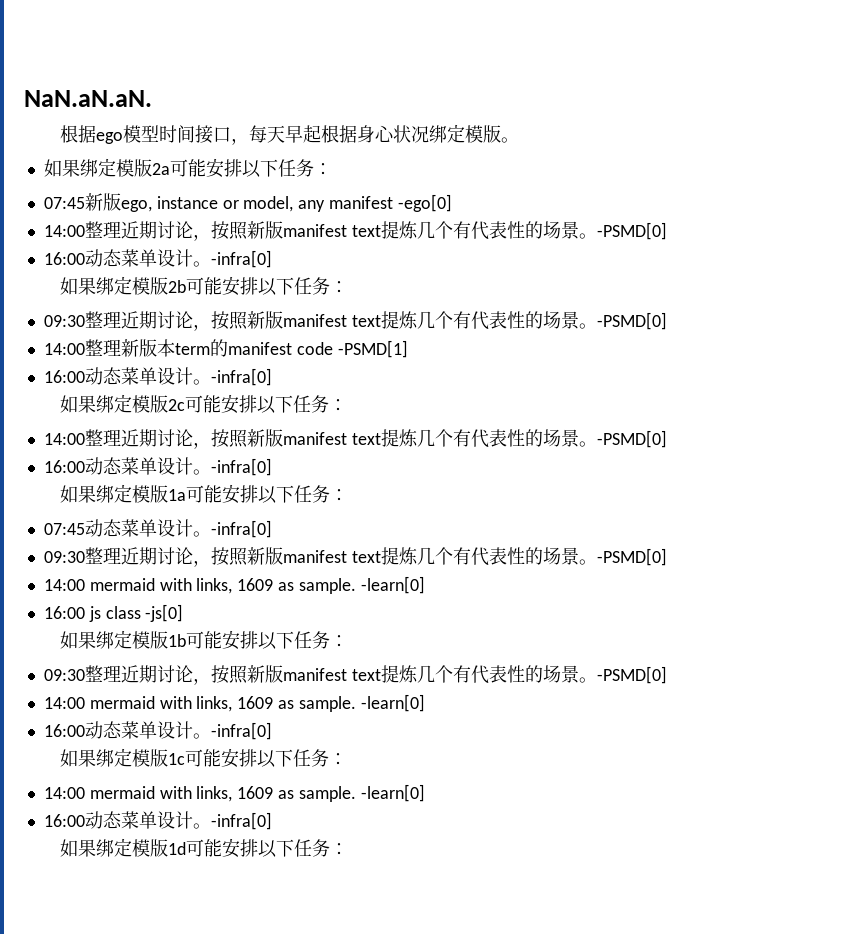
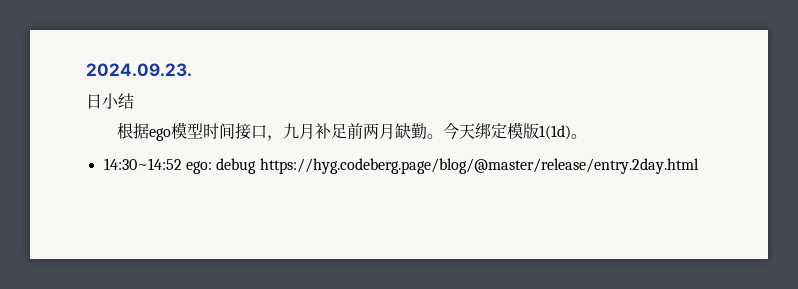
- NaN.aN.aN.
+ 2024.09.23.
+ 日小结
- 根据ego模型时间接口，每天早起根据身心状况绑定模版。
+ 根据ego模型时间接口，九月补足前两月缺勤。今天绑定模版1(1d)。
- 如果绑定模版2a可能安排以下任务：
- 07:45新版ego, instance or model, any manifest -ego[0]
- 14:00整理近期讨论，按照新版manifest text提炼几个有代表性的场景。-PSMD[0]
- 16:00动态菜单设计。-infra[0]
- 如果绑定模版2b可能安排以下任务：
- 09:30整理近期讨论，按照新版manifest text提炼几个有代表性的场景。-PSMD[0]
- 14:00整理新版本term的manifest code -PSMD[1]
- 16:00动态菜单设计。-infra[0]
- 如果绑定模版2c可能安排以下任务：
- 14:00整理近期讨论，按照新版manifest text提炼几个有代表性的场景。-PSMD[0]
- 16:00动态菜单设计。-infra[0]
- 如果绑定模版1a可能安排以下任务：
- 07:45动态菜单设计。-infra[0]
- 09:30整理近期讨论，按照新版manifest text提炼几个有代表性的场景。-PSMD[0]
- 14:00 mermaid with links, 1609 as sample. -learn[0]
- 16:00 js class -js[0]
- 如果绑定模版1b可能安排以下任务：
- 09:30整理近期讨论，按照新版manifest text提炼几个有代表性的场景。-PSMD[0]
- 14:00 mermaid with links, 1609 as sample. -learn[0]
- 16:00动态菜单设计。-infra[0]
- 如果绑定模版1c可能安排以下任务：
- 14:00 mermaid with links, 1609 as sample. -learn[0]
- 16:00动态菜单设计。-infra[0]
- 如果绑定模版1d可能安排以下任务：
+ 14:30~14:52 ego: debug https://hyg.codeberg.page/blog/@master/release/entry.2day.html

